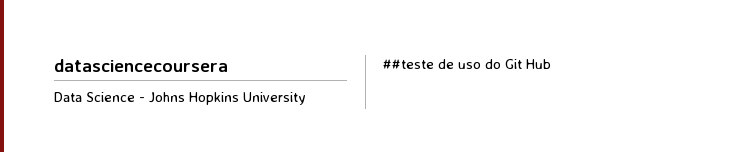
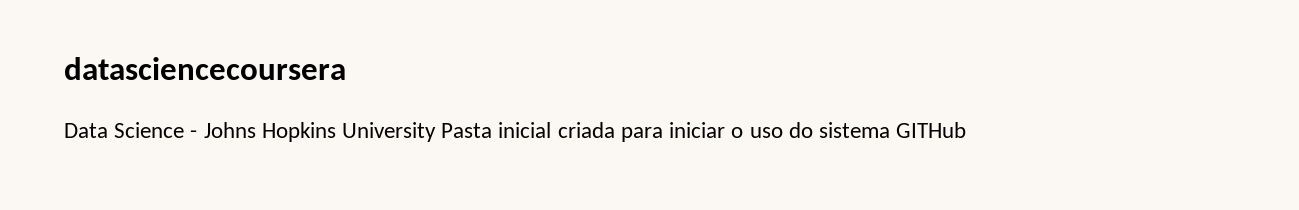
- Data Science - Johns Hopkins University ##teste de uso do Git Hub
+ Data Science - Johns Hopkins University Pasta inicial criada para iniciar o uso do sistema GITHub

